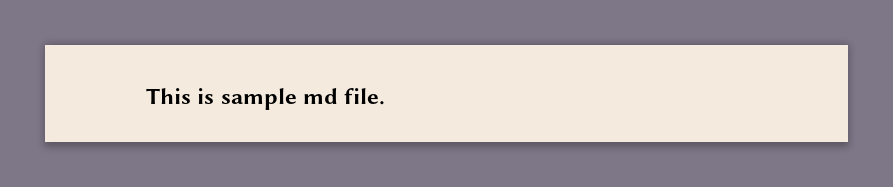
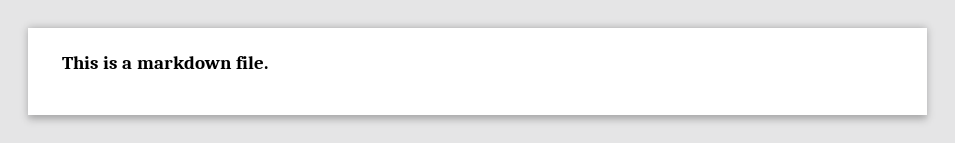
- This is sample md file.
+ This is a markdown file.

